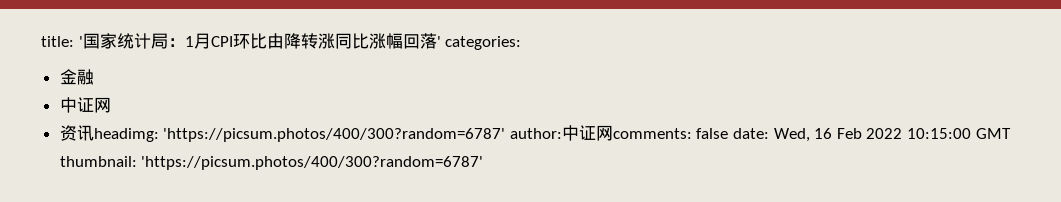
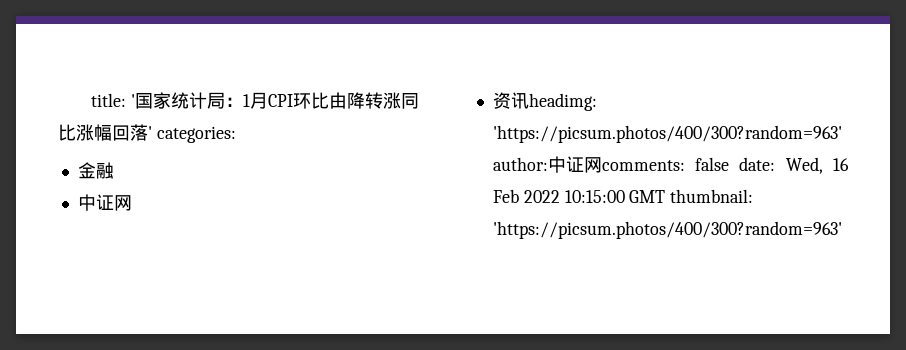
- 资讯headimg: 'https://picsum.photos/400/300?random=6787' author:中证网comments: false date: Wed, 16 Feb 2022 10:15:00 GMT thumbnail: 'https://picsum.photos/400/300?random=6787'
+ 资讯headimg: 'https://picsum.photos/400/300?random=963' author:中证网comments: false date: Wed, 16 Feb 2022 10:15:00 GMT thumbnail: 'https://picsum.photos/400/300?random=963'

